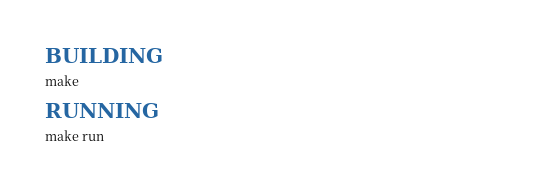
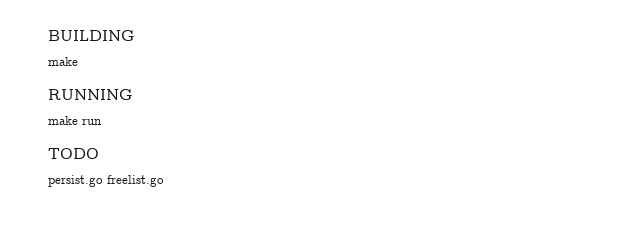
+ TODO
+ persist.go freelist.go

